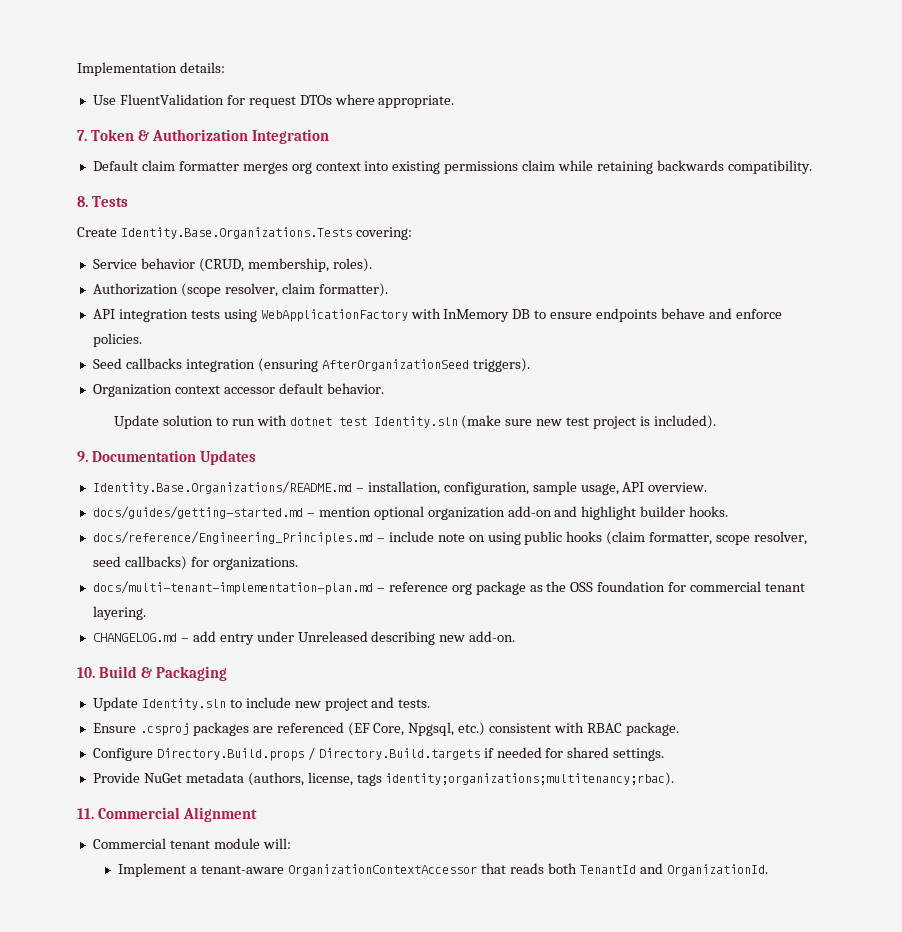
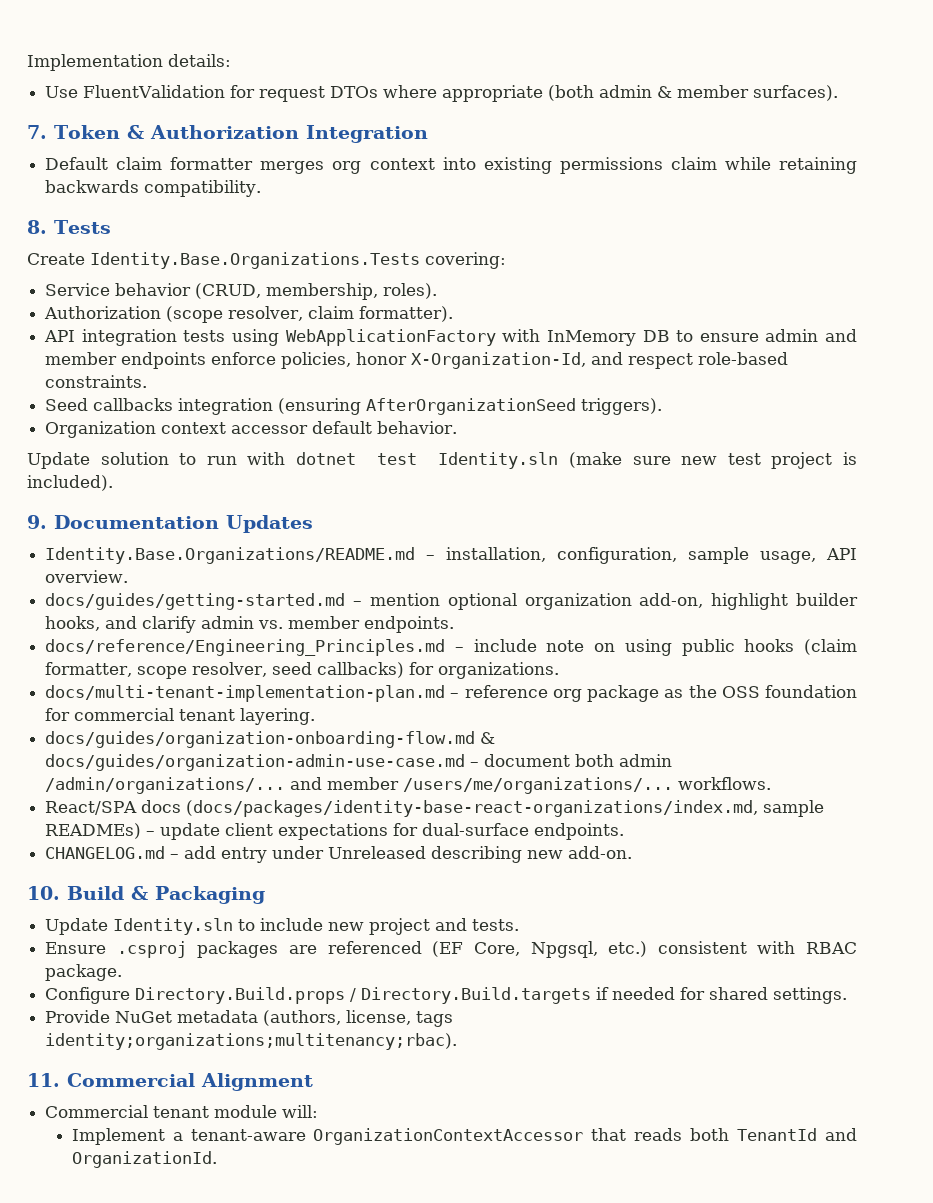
- Use FluentValidation for request DTOs where appropriate.
+ Use FluentValidation for request DTOs where appropriate (both admin & member surfaces).
- API integration tests using WebApplicationFactory with InMemory DB to ensure endpoints behave and enforce policies.
+ API integration tests using WebApplicationFactory with InMemory DB to ensure admin and member endpoints enforce policies, honor X-Organization-Id, and respect role-based constraints.
- docs/guides/getting-started.md – mention optional organization add-on and highlight builder hooks.
+ docs/guides/getting-started.md – mention optional organization add-on, highlight builder hooks, and clarify admin vs. member endpoints.
+ docs/guides/organization-onboarding-flow.md & docs/guides/organization-admin-use-case.md – document both admin /admin/organizations/... and member /users/me/organizations/... workflows.
+ React/SPA docs (docs/packages/identity-base-react-organizations/index.md, sample READMEs) – update client expectations for dual-surface endpoints.

